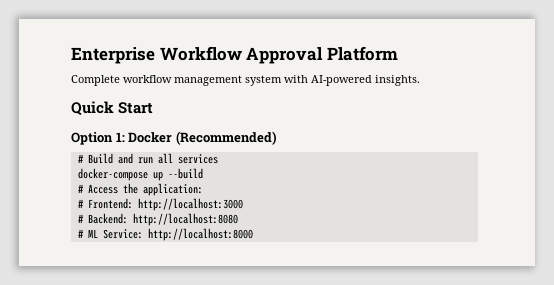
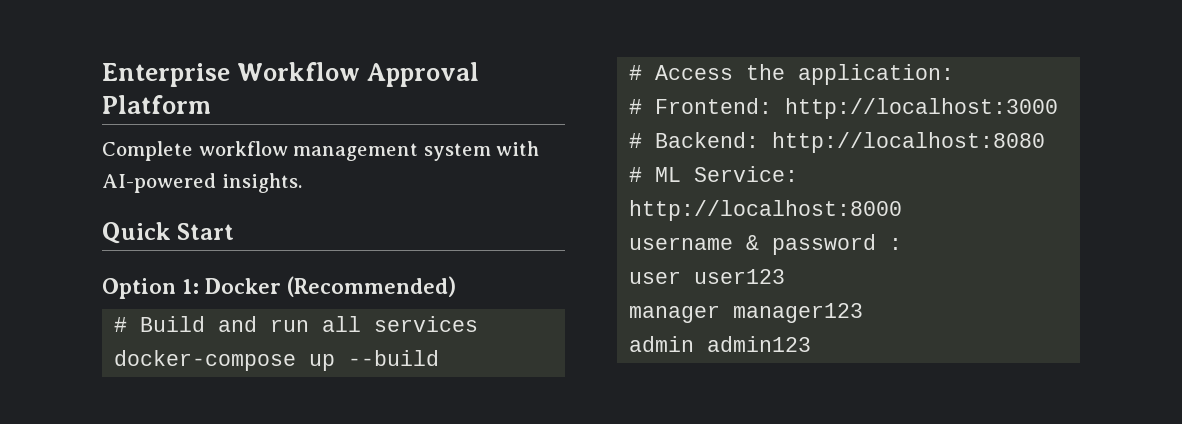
+ username & password :
+ user user123
+ manager manager123
+ admin admin123

